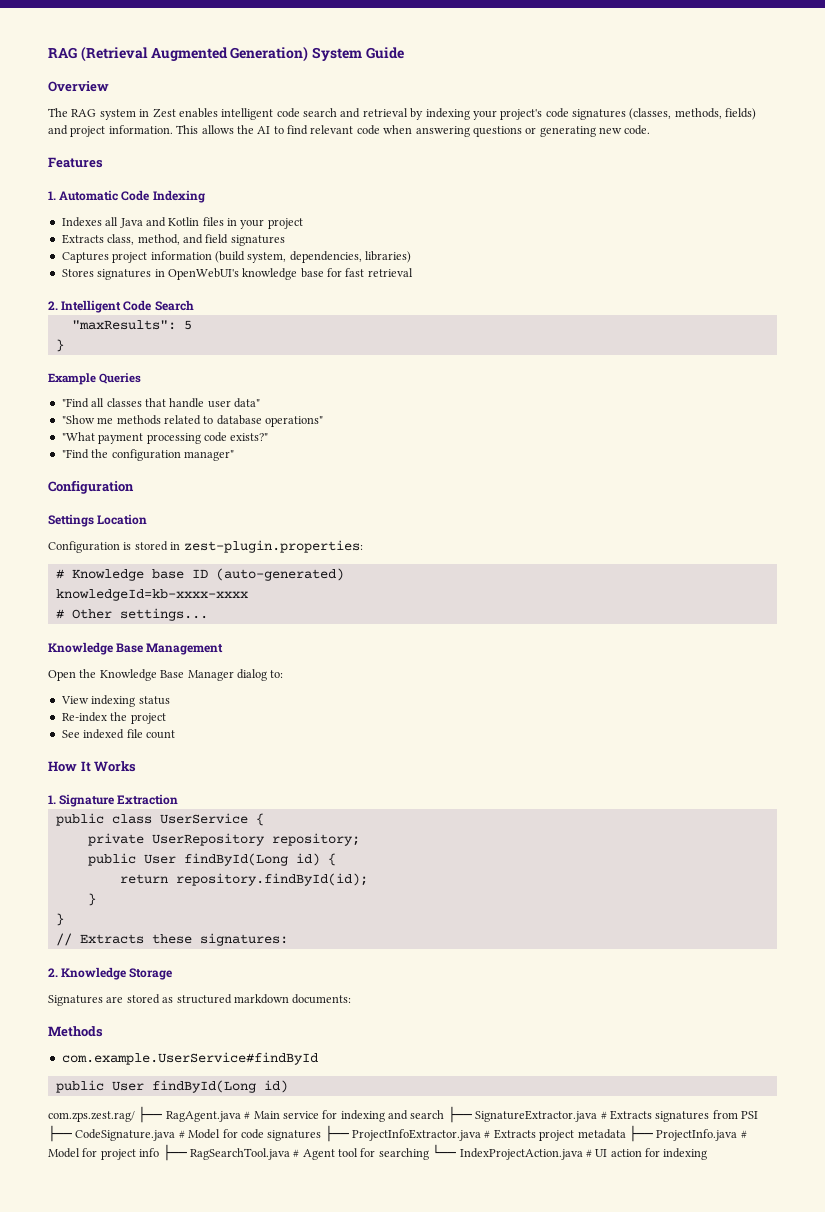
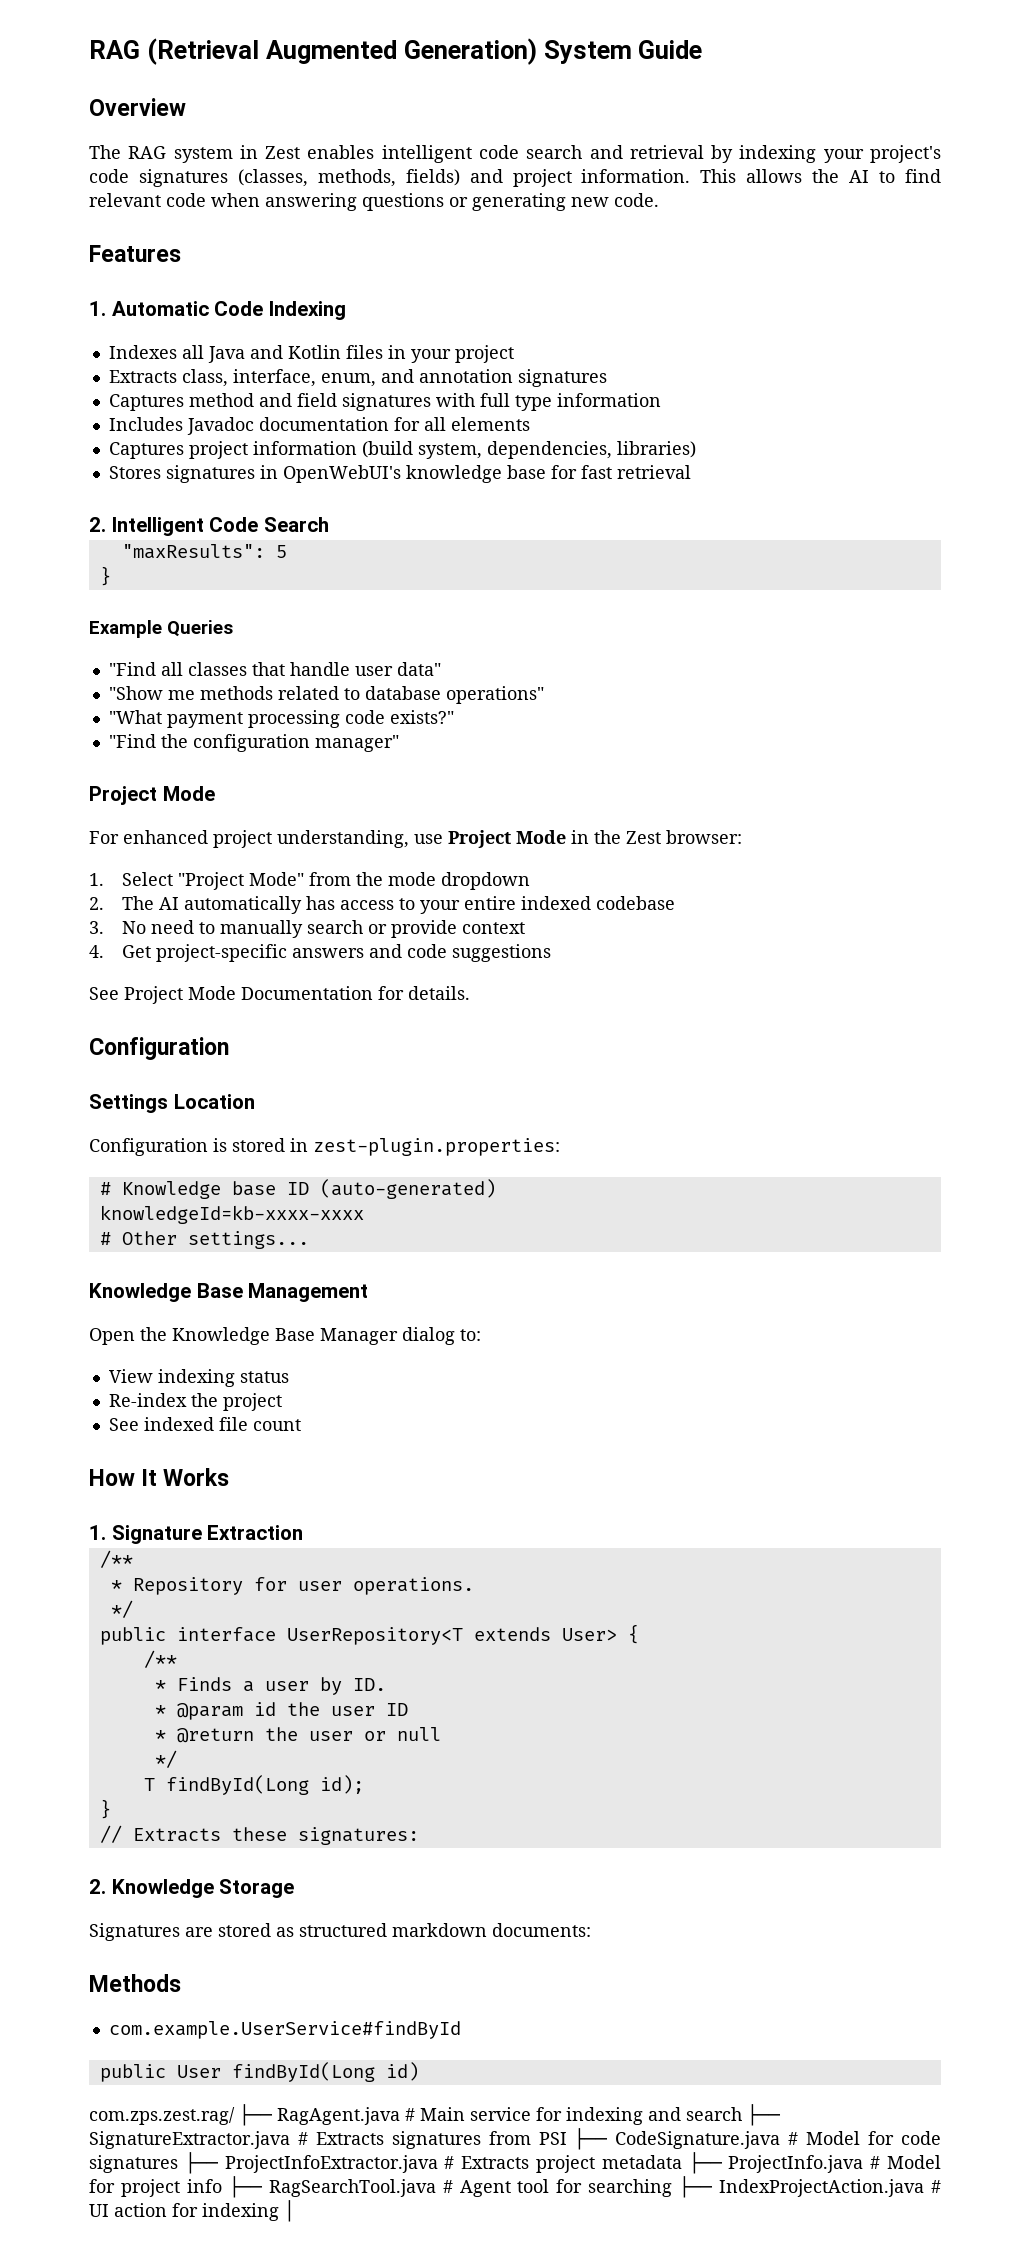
- Extracts class, method, and field signatures
+ Extracts class, interface, enum, and annotation signatures
+ Captures method and field signatures with full type information
+ Includes Javadoc documentation for all elements
  "Find the configuration manager"
+ Project Mode
+ For enhanced project understanding, use Project Mode in the Zest browser:
+ 1. Select "Project Mode" from the mode dropdown
+ 2. The AI automatically has access to your entire indexed codebase
+ 3. No need to manually search or provide context
+ 4. Get project-specific answers and code suggestions
+ See Project Mode Documentation for details.
  1. Signature Extraction
- public class UserService {
- private UserRepository repository;
- public User findById(Long id) {
- return repository.findById(id);
- }
+ /**
+ * Repository for user operations.
+ */
+ public interface UserRepository<T extends User> {
+ /**
+ * Finds a user by ID.
+ * @param id the user ID
+ * @return the user or null
+ */
+ T findById(Long id);
- com.zps.zest.rag/ ├── RagAgent.java # Main service for indexing and search ├── SignatureExtractor.java # Extracts signatures from PSI ├── CodeSignature.java # Model for code signatures ├── ProjectInfoExtractor.java # Extracts project metadata ├── ProjectInfo.java # Model for project info ├── RagSearchTool.java # Agent tool for searching └── IndexProjectAction.java # UI action for indexing
+ com.zps.zest.rag/ ├── RagAgent.java # Main service for indexing and search ├── SignatureExtractor.java # Extracts signatures from PSI ├── CodeSignature.java # Model for code signatures ├── ProjectInfoExtractor.java # Extracts project metadata ├── ProjectInfo.java # Model for project info ├── RagSearchTool.java # Agent tool for searching ├── IndexProjectAction.java # UI action for indexing │

